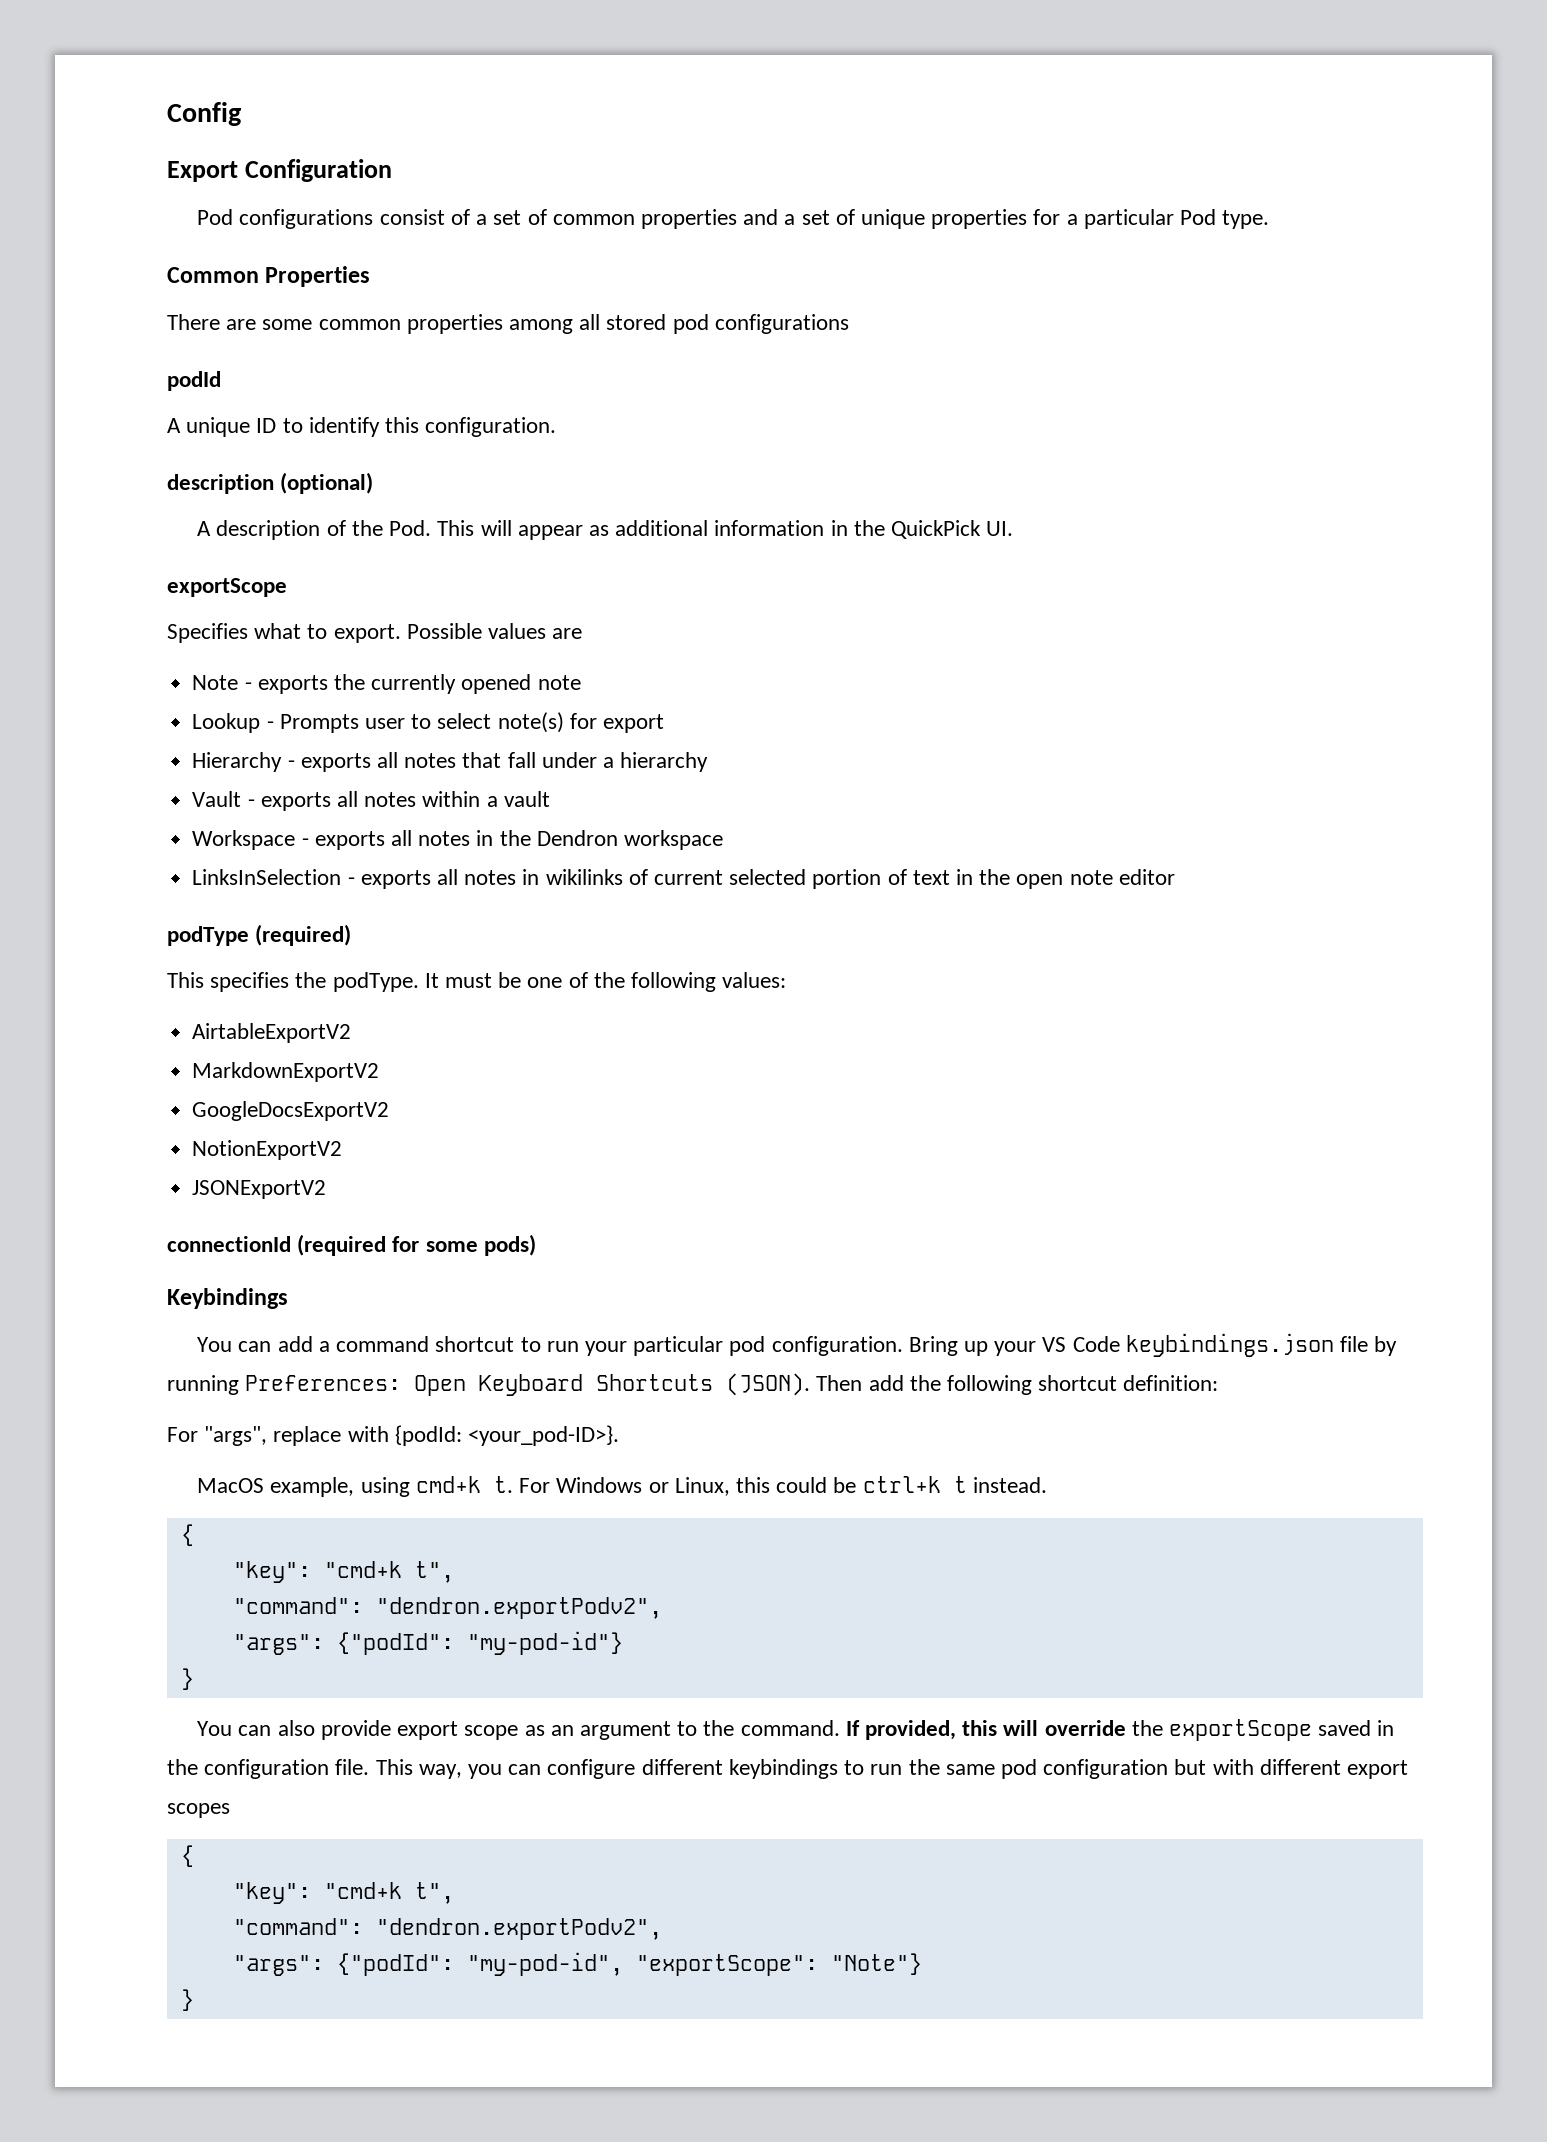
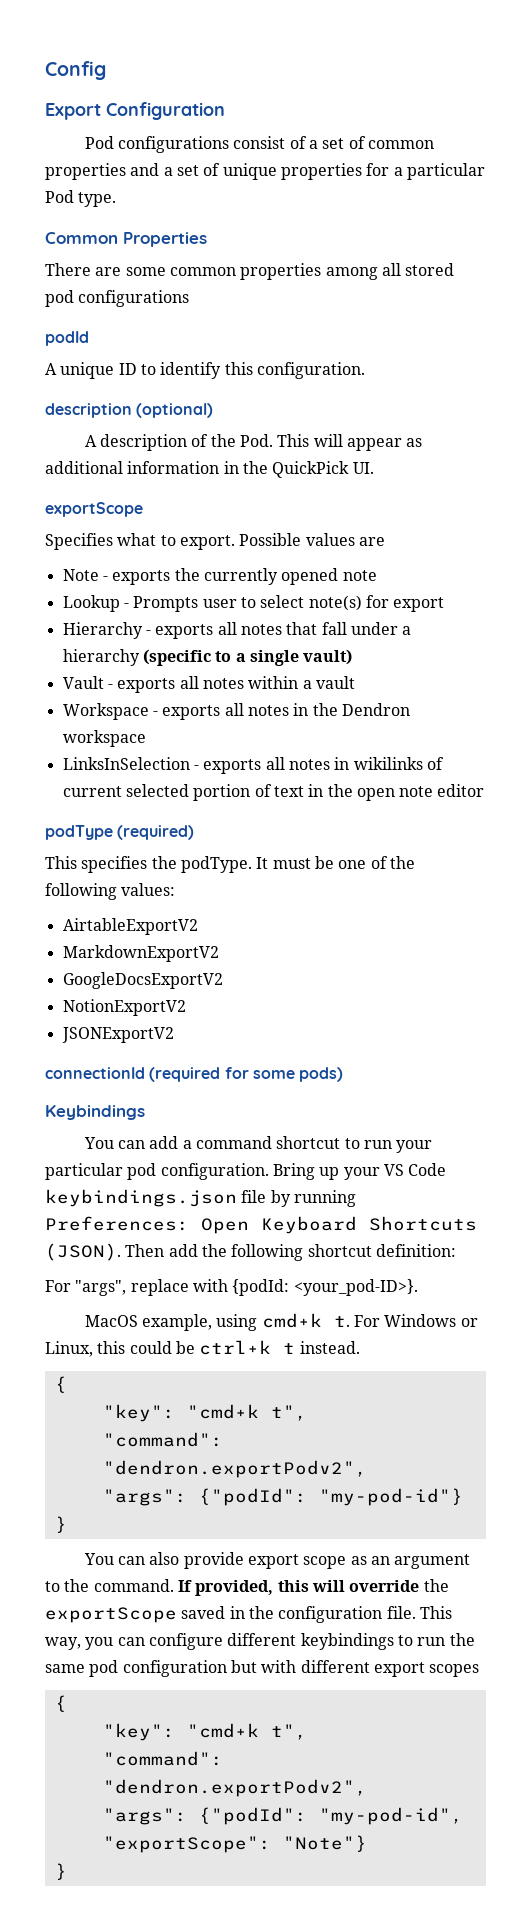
- Hierarchy - exports all notes that fall under a hierarchy
+ Hierarchy - exports all notes that fall under a hierarchy (specific to a single vault)

